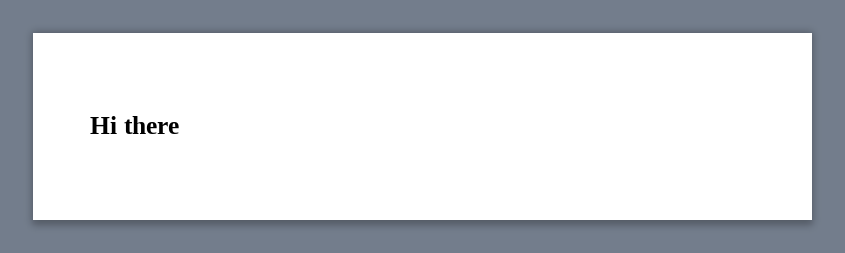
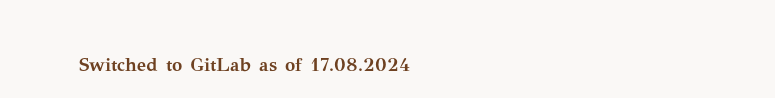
- Hi there
+ Switched to GitLab as of 17.08.2024

